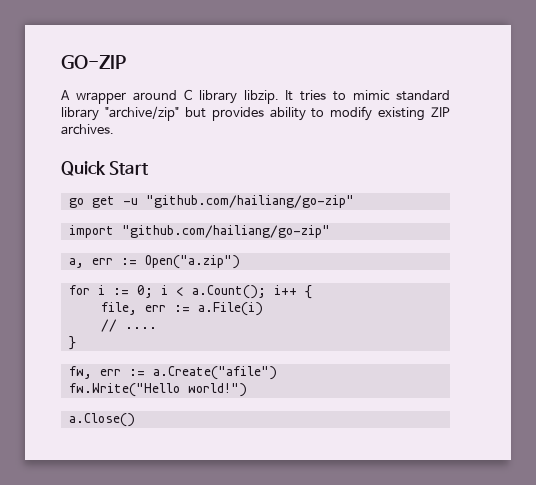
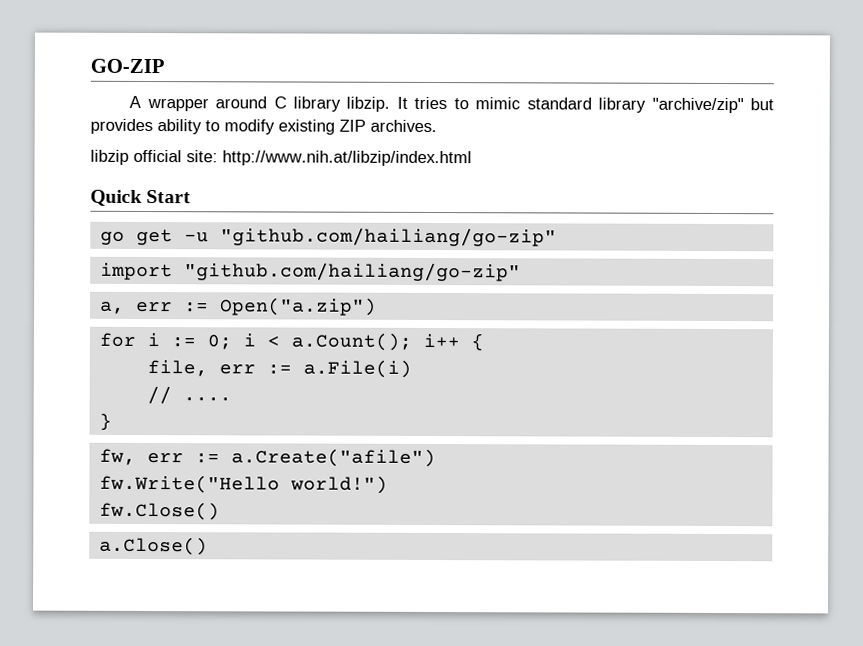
+ libzip official site: http://www.nih.at/libzip/index.html
+ fw.Close()

